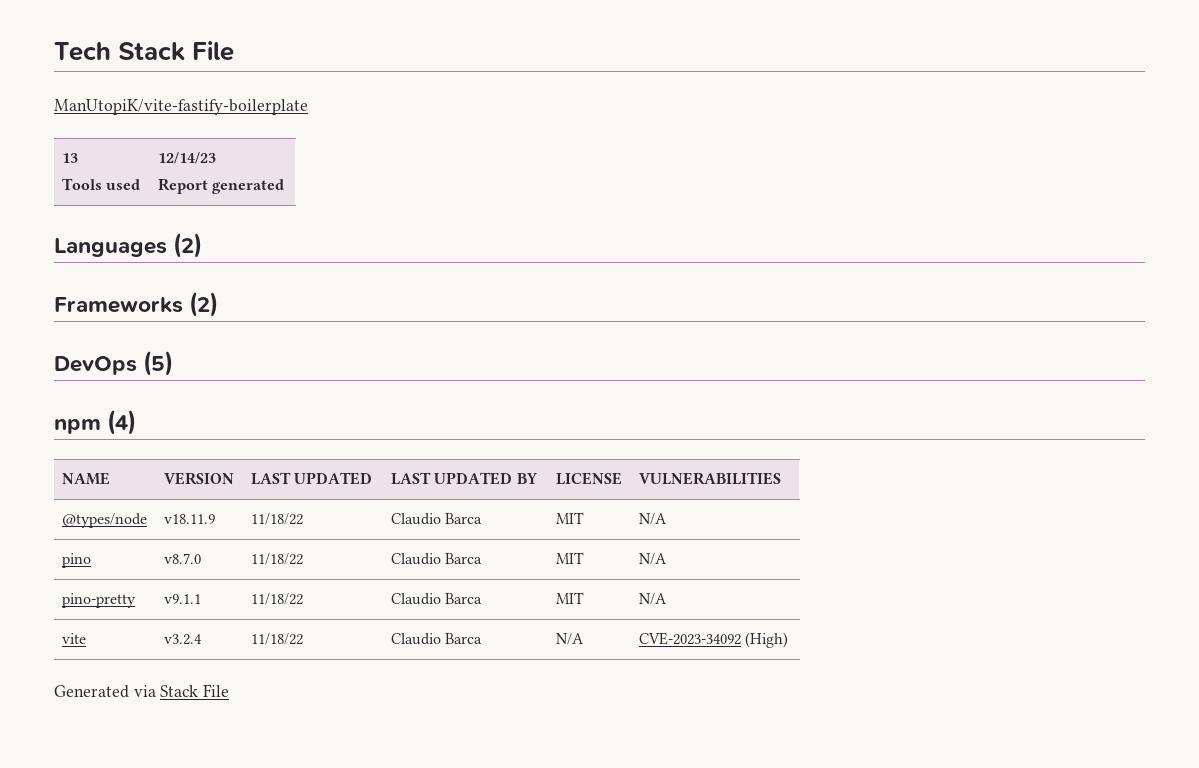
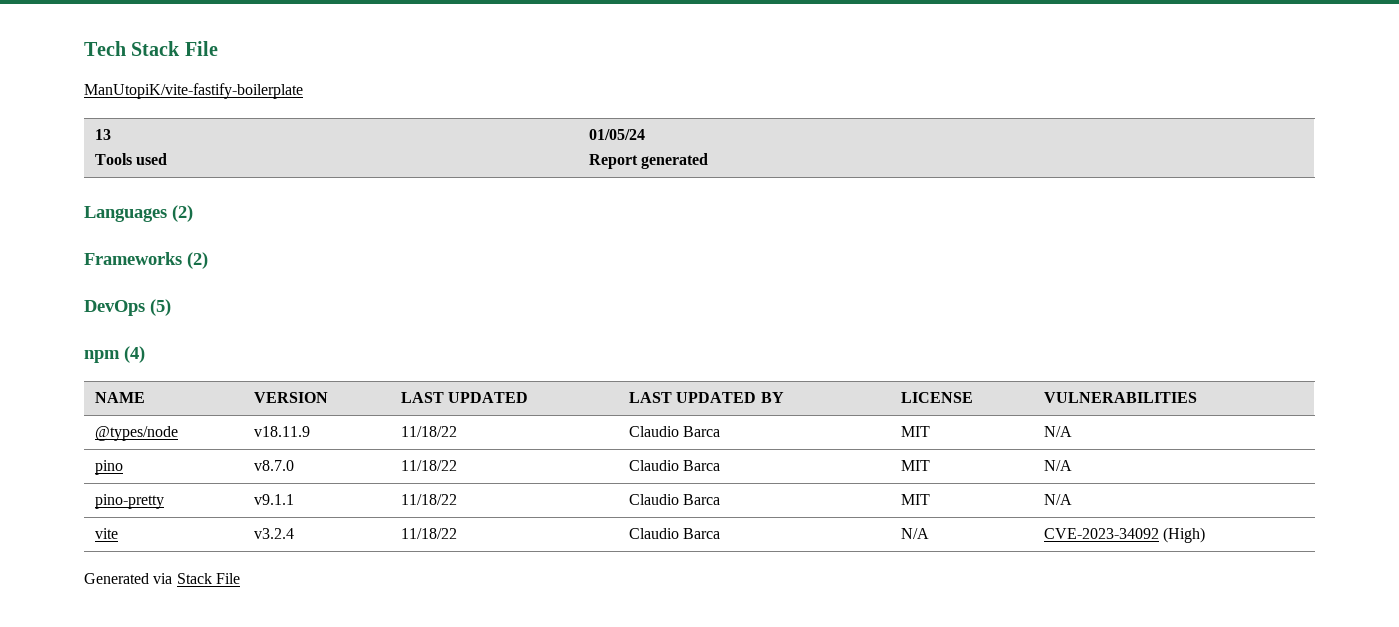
  13
- Tools used | 12/14/23
+ Tools used | 01/05/24

